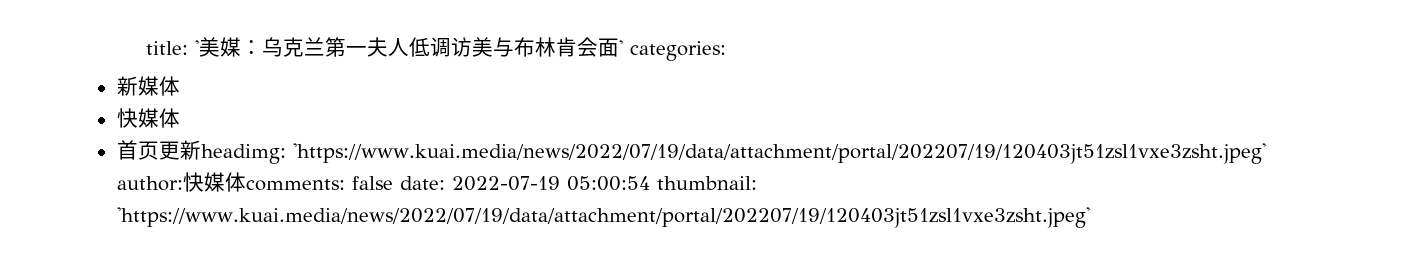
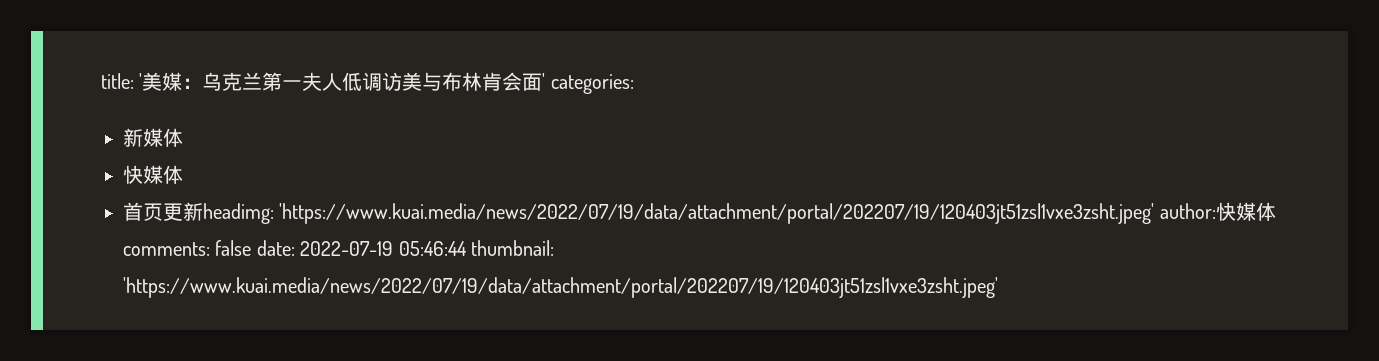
- 首页更新headimg: 'https://www.kuai.media/news/2022/07/19/data/attachment/portal/202207/19/120403jt51zsl1vxe3zsht.jpeg' author:快媒体comments: false date: 2022-07-19 05:00:54 thumbnail: 'https://www.kuai.media/news/2022/07/19/data/attachment/portal/202207/19/120403jt51zsl1vxe3zsht.jpeg'
+ 首页更新headimg: 'https://www.kuai.media/news/2022/07/19/data/attachment/portal/202207/19/120403jt51zsl1vxe3zsht.jpeg' author:快媒体comments: false date: 2022-07-19 05:46:44 thumbnail: 'https://www.kuai.media/news/2022/07/19/data/attachment/portal/202207/19/120403jt51zsl1vxe3zsht.jpeg'

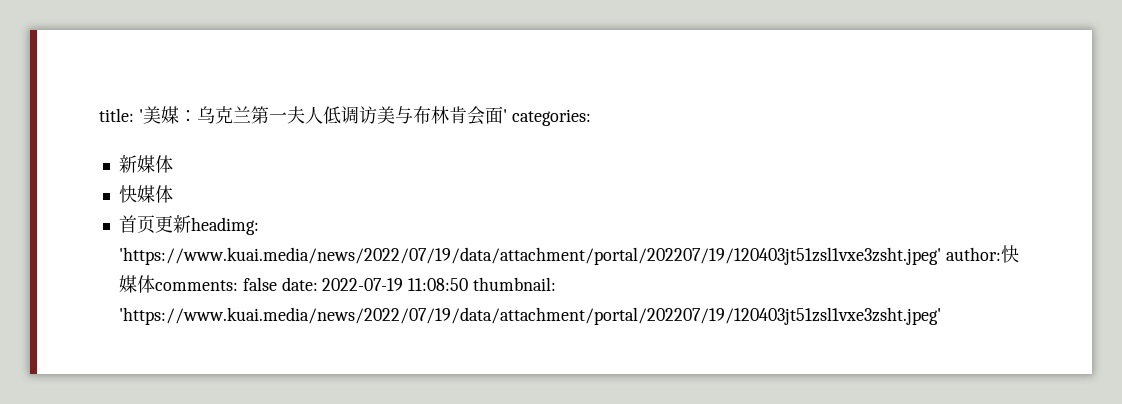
- 首页更新headimg: 'https://www.kuai.media/news/2022/07/19/data/attachment/portal/202207/19/120403jt51zsl1vxe3zsht.jpeg' author:快媒体comments: false date: 2022-07-19 05:46:44 thumbnail: 'https://www.kuai.media/news/2022/07/19/data/attachment/portal/202207/19/120403jt51zsl1vxe3zsht.jpeg'
+ 首页更新headimg: 'https://www.kuai.media/news/2022/07/19/data/attachment/portal/202207/19/120403jt51zsl1vxe3zsht.jpeg' author:快媒体comments: false date: 2022-07-19 11:08:50 thumbnail: 'https://www.kuai.media/news/2022/07/19/data/attachment/portal/202207/19/120403jt51zsl1vxe3zsht.jpeg'

